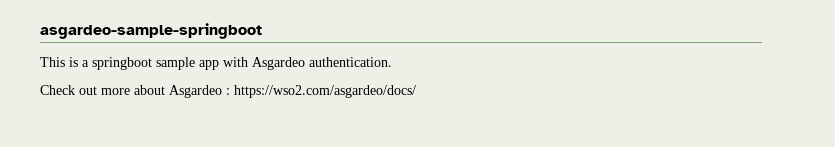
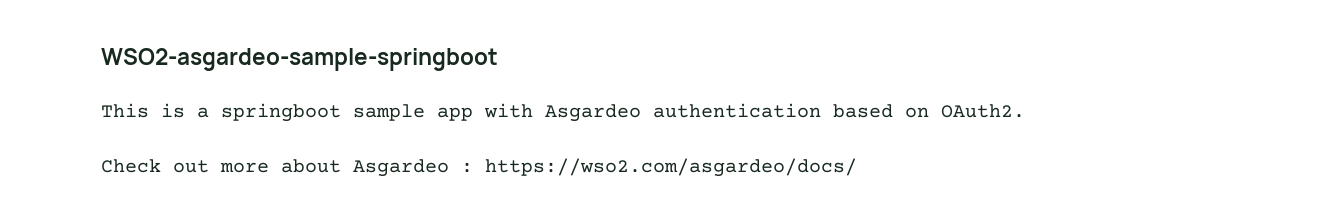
- asgardeo-sample-springboot
+ WSO2-asgardeo-sample-springboot
- This is a springboot sample app with Asgardeo authentication.
+ This is a springboot sample app with Asgardeo authentication based on OAuth2.

